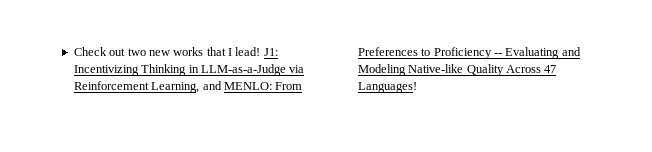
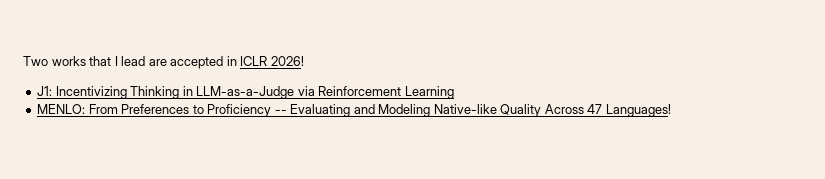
- Check out two new works that I lead! J1: Incentivizing Thinking in LLM-as-a-Judge via Reinforcement Learning, and MENLO: From Preferences to Proficiency -- Evaluating and Modeling Native-like Quality Across 47 Languages!
+ Two works that I lead are accepted in ICLR 2026!
+ J1: Incentivizing Thinking in LLM-as-a-Judge via Reinforcement Learning
+ MENLO: From Preferences to Proficiency -- Evaluating and Modeling Native-like Quality Across 47 Languages!

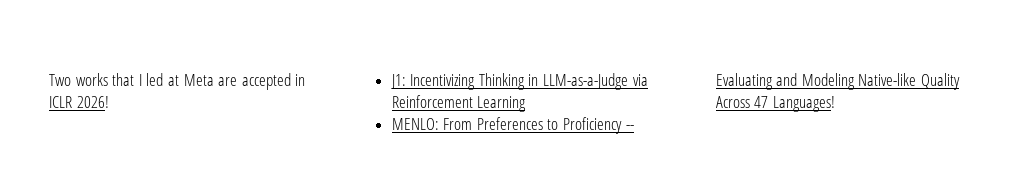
- Two works that I lead are accepted in ICLR 2026!
+ Two works that I led at Meta are accepted in ICLR 2026!

